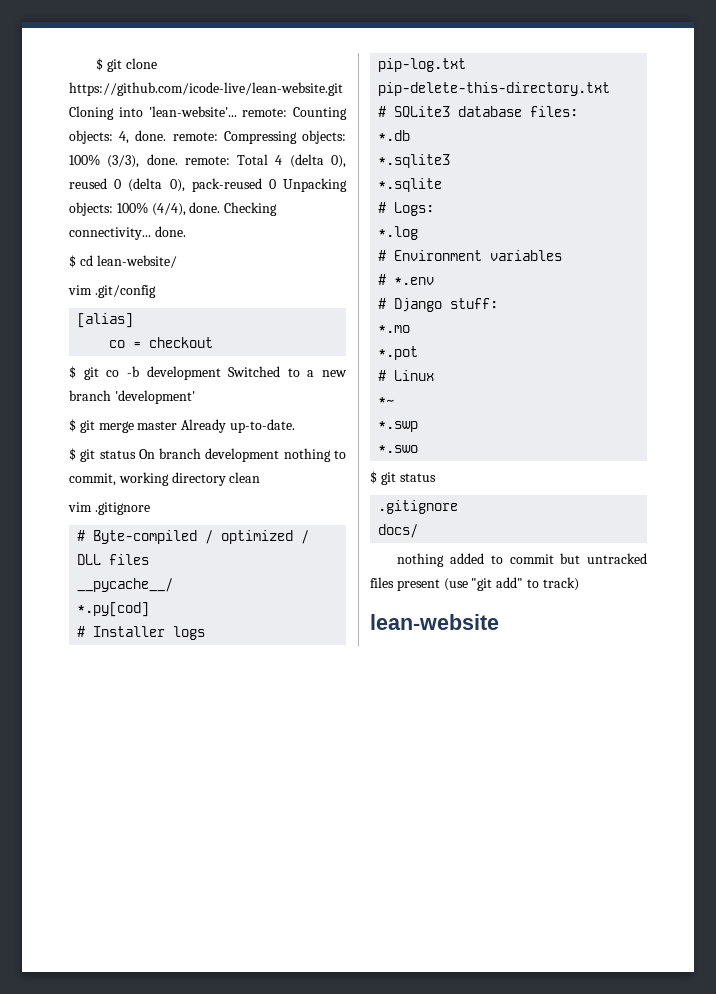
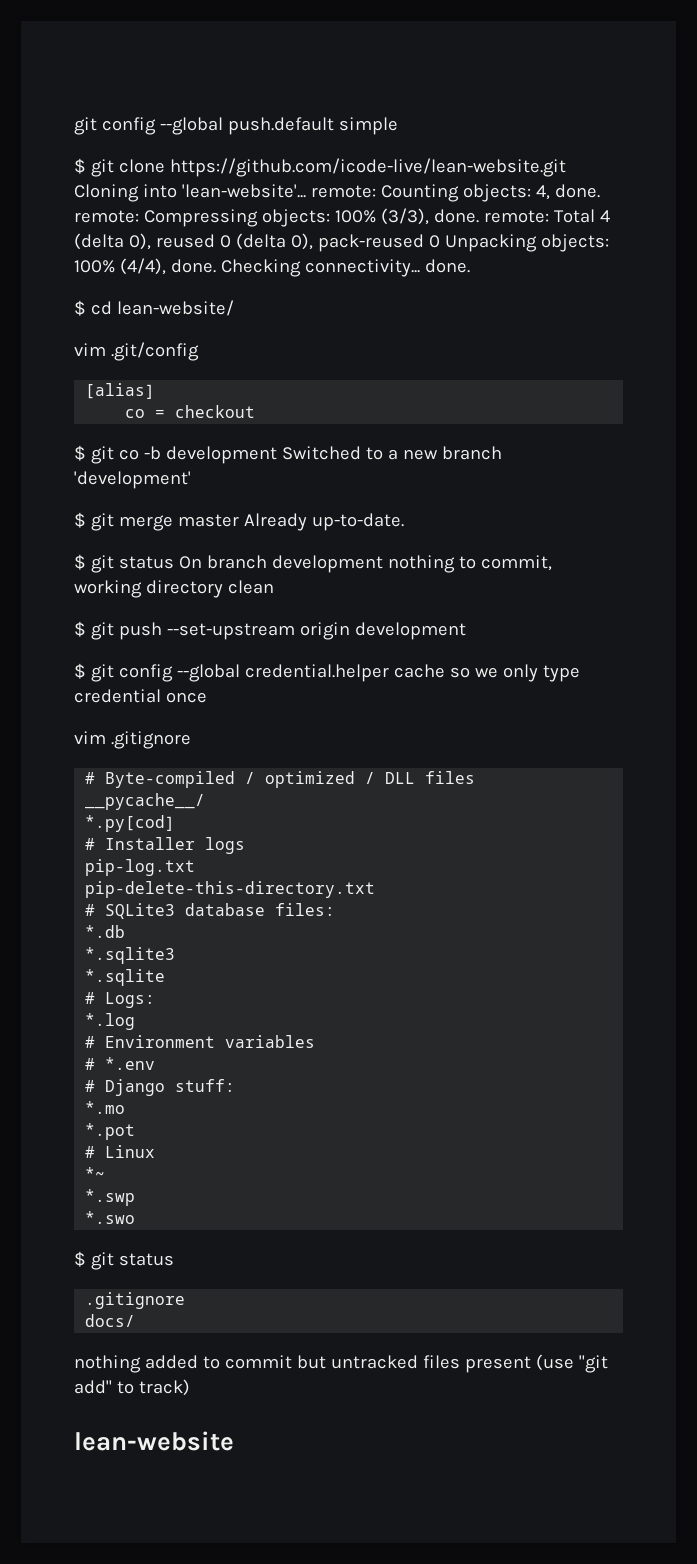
+ git config --global push.default simple
+ $ git push --set-upstream origin development
+ $ git config --global credential.helper cache so we only type credential once

